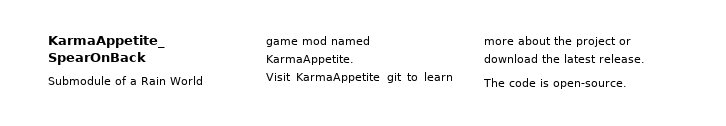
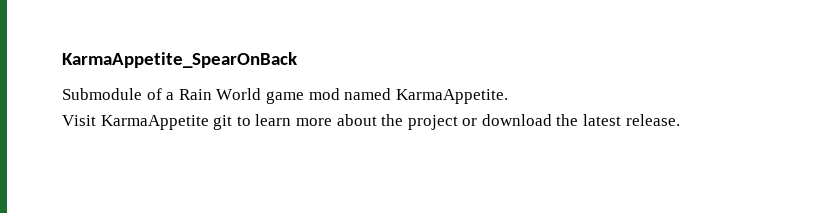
- The code is open-source.

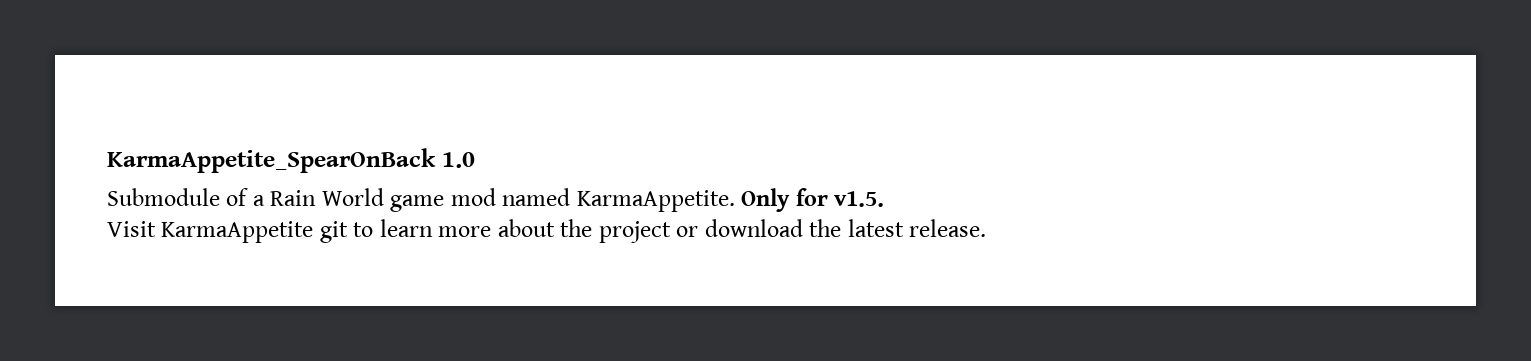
- KarmaAppetite_SpearOnBack
+ KarmaAppetite_SpearOnBack 1.0
+ Only for v1.5.

